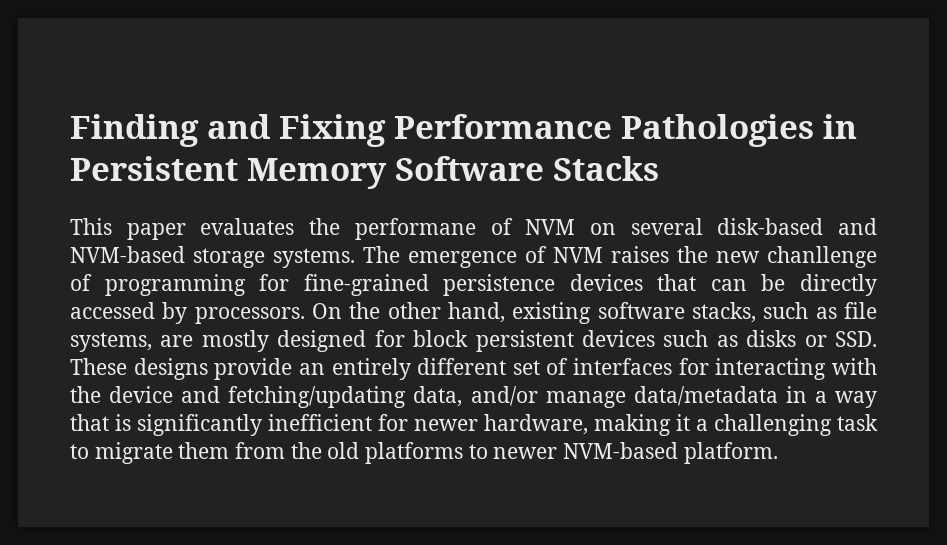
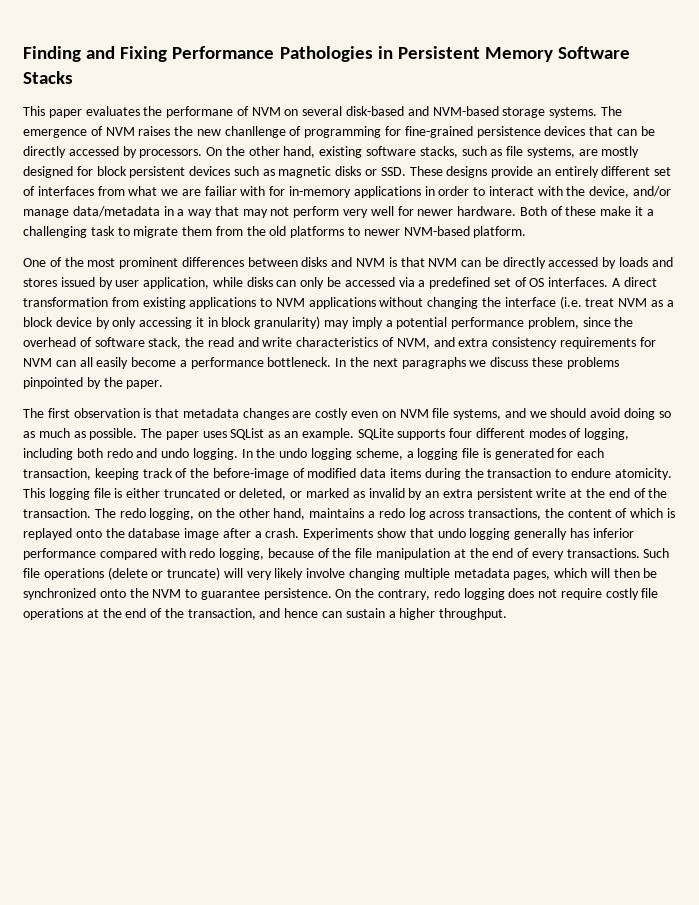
- On the other hand, existing software stacks, such as file systems, are mostly designed for block persistent devices such as disks or SSD. These designs provide an entirely different set of interfaces for interacting with the device and fetching/updating data, and/or manage data/metadata in a way that is significantly inefficient for newer hardware, making it a challenging task to migrate them from the old platforms to newer NVM-based platform.
+ On the other hand, existing software stacks, such as file systems, are mostly designed for block persistent devices such as magnetic disks or SSD. These designs provide an entirely different set of interfaces from what we are failiar with for in-memory applications in order to interact with the device, and/or manage data/metadata in a way that may not perform very well for newer hardware. Both of these make it a challenging task to migrate them from the old platforms to newer NVM-based platform.
+ One of the most prominent differences between disks and NVM is that NVM can be directly accessed by loads and stores issued by user application, while disks can only be accessed via a predefined set of OS interfaces. A direct transformation from existing applications to NVM applications without changing the interface (i.e. treat NVM as a block device by only accessing it in block granularity) may imply a potential performance problem, since the overhead of software stack, the read and write characteristics of NVM, and extra consistency requirements for NVM can all easily become a performance bottleneck. In the next paragraphs we discuss these problems pinpointed by the paper.
+ The first observation is that metadata changes are costly even on NVM file systems, and we should avoid doing so as much as possible. The paper uses SQList as an example. SQLite supports four different modes of logging, including both redo and undo logging. In the undo logging scheme, a logging file is generated for each transaction, keeping track of the before-image of modified data items during the transaction to endure atomicity. This logging file is either truncated or deleted, or marked as invalid by an extra persistent write at the end of the transaction. The redo logging, on the other hand, maintains a redo log across transactions, the content of which is replayed onto the database image after a crash. Experiments show that undo logging generally has inferior performance compared with redo logging, because of the file manipulation at the end of every transactions. Such file operations (delete or truncate) will very likely involve changing multiple metadata pages, which will then be synchronized onto the NVM to guarantee persistence. On the contrary, redo logging does not require costly file operations at the end of the transaction, and hence can sustain a higher throughput.

